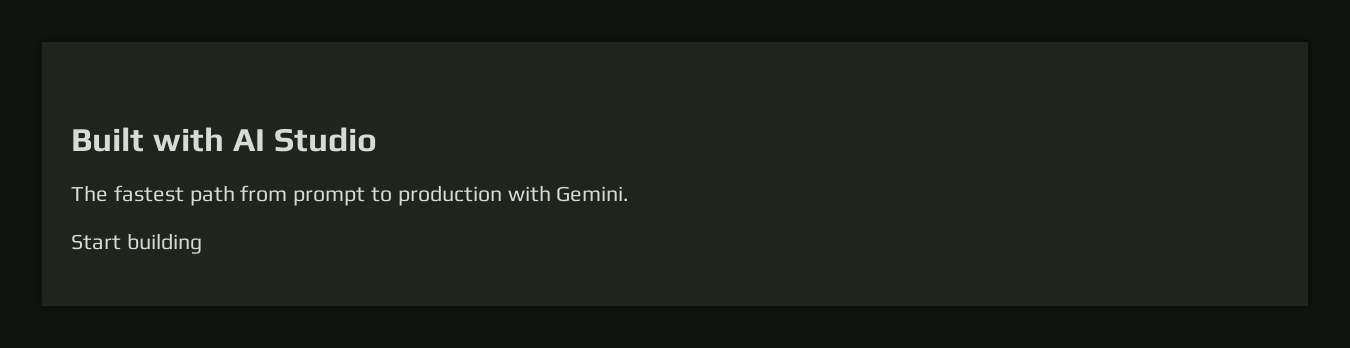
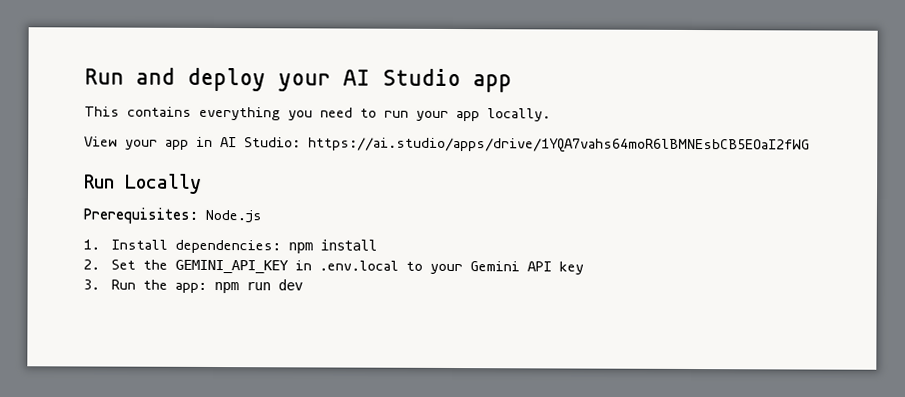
- Built with AI Studio
- The fastest path from prompt to production with Gemini.
- Start building
+ Run and deploy your AI Studio app
+ This contains everything you need to run your app locally.
+ View your app in AI Studio: https://ai.studio/apps/drive/1YQA7vahs64moR6lBMNEsbCB5EOaI2fWG
+ Run Locally
+ Prerequisites: Node.js
+ 1. Install dependencies: npm install
+ 2. Set the GEMINI_API_KEY in .env.local to your Gemini API key
+ 3. Run the app: npm run dev

